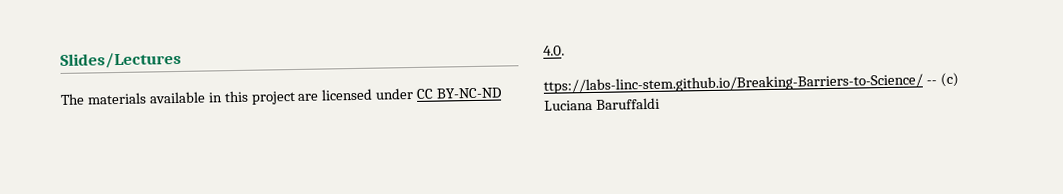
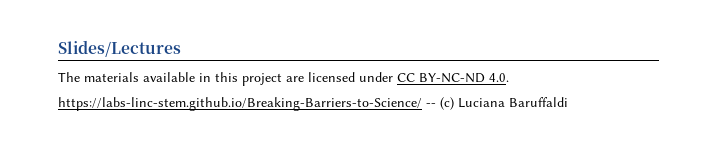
- ttps://labs-linc-stem.github.io/Breaking-Barriers-to-Science/ -- (c) Luciana Baruffaldi
+ https://labs-linc-stem.github.io/Breaking-Barriers-to-Science/ -- (c) Luciana Baruffaldi

